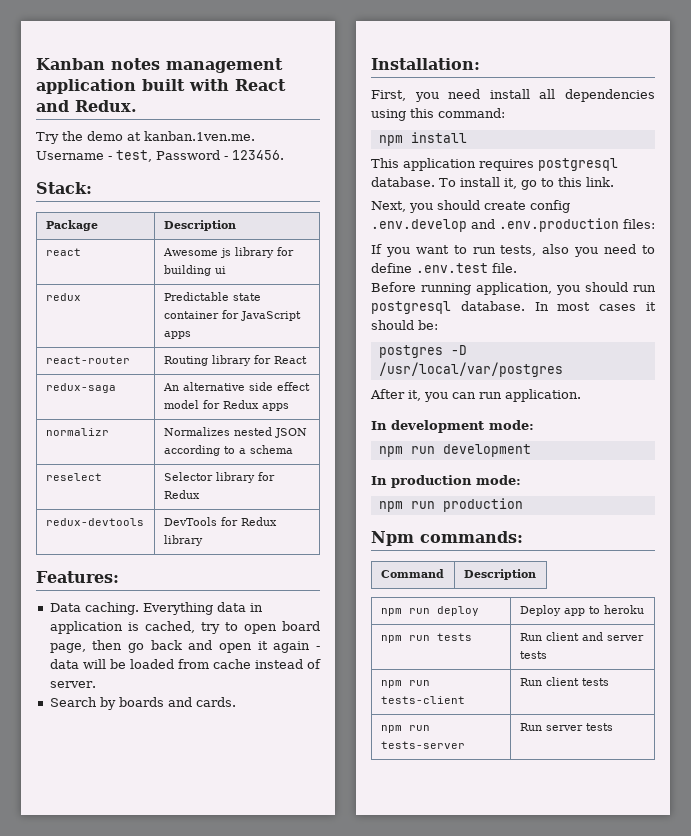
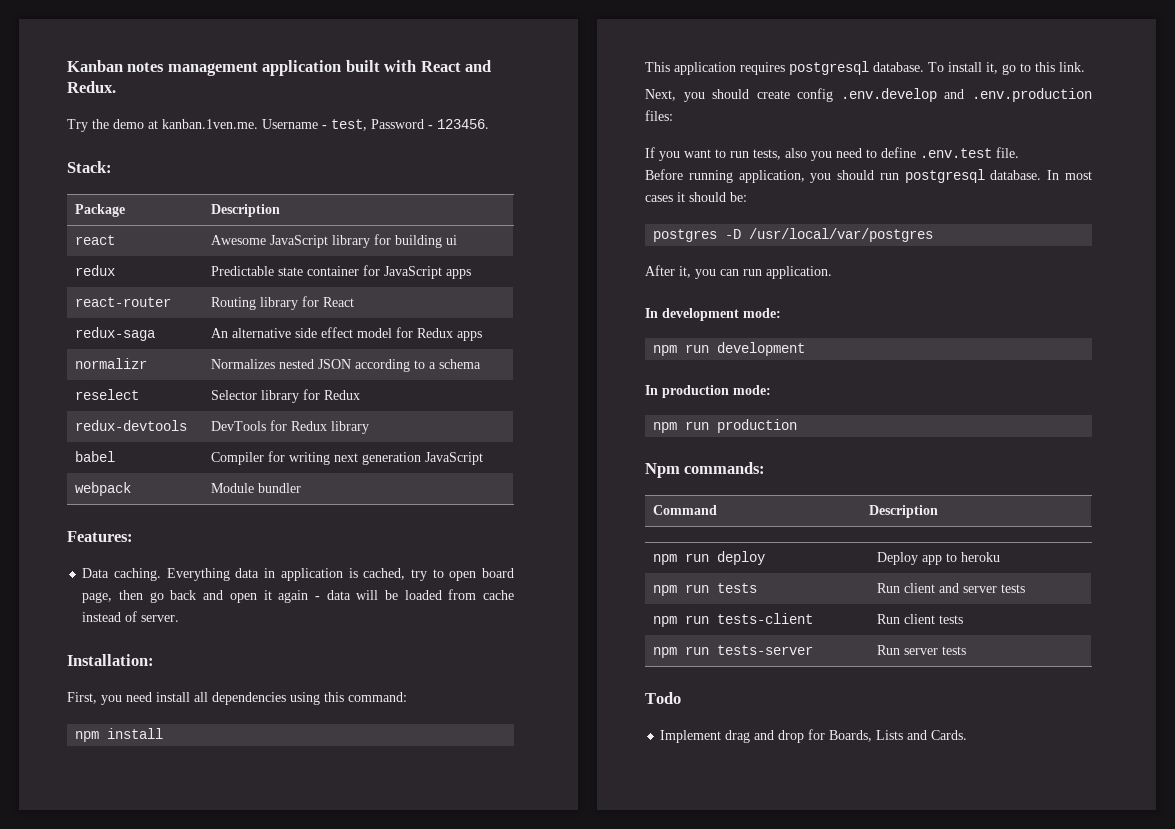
- react | Awesome js library for building ui
+ react | Awesome JavaScript library for building ui
+ babel | Compiler for writing next generation JavaScript
+ webpack | Module bundler
- Search by boards and cards.
+ Todo
+ Implement drag and drop for Boards, Lists and Cards.

